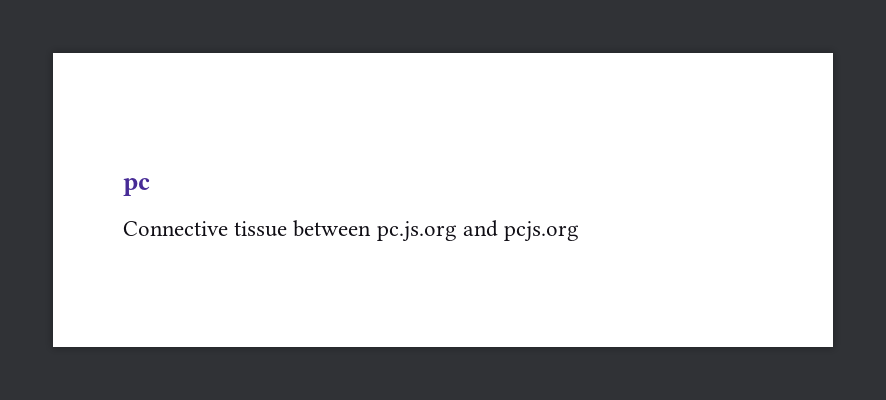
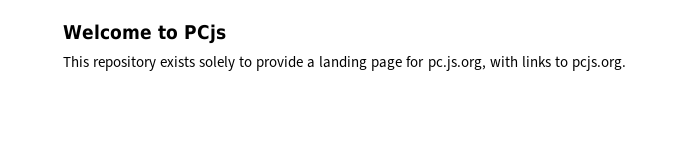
- pc
- Connective tissue between pc.js.org and pcjs.org
+ Welcome to PCjs
+ This repository exists solely to provide a landing page for pc.js.org, with links to pcjs.org.

